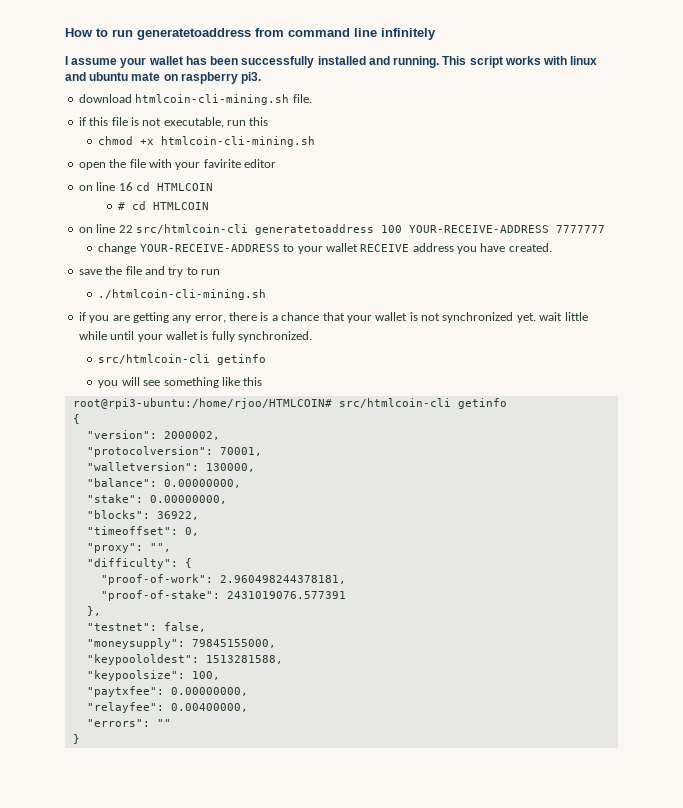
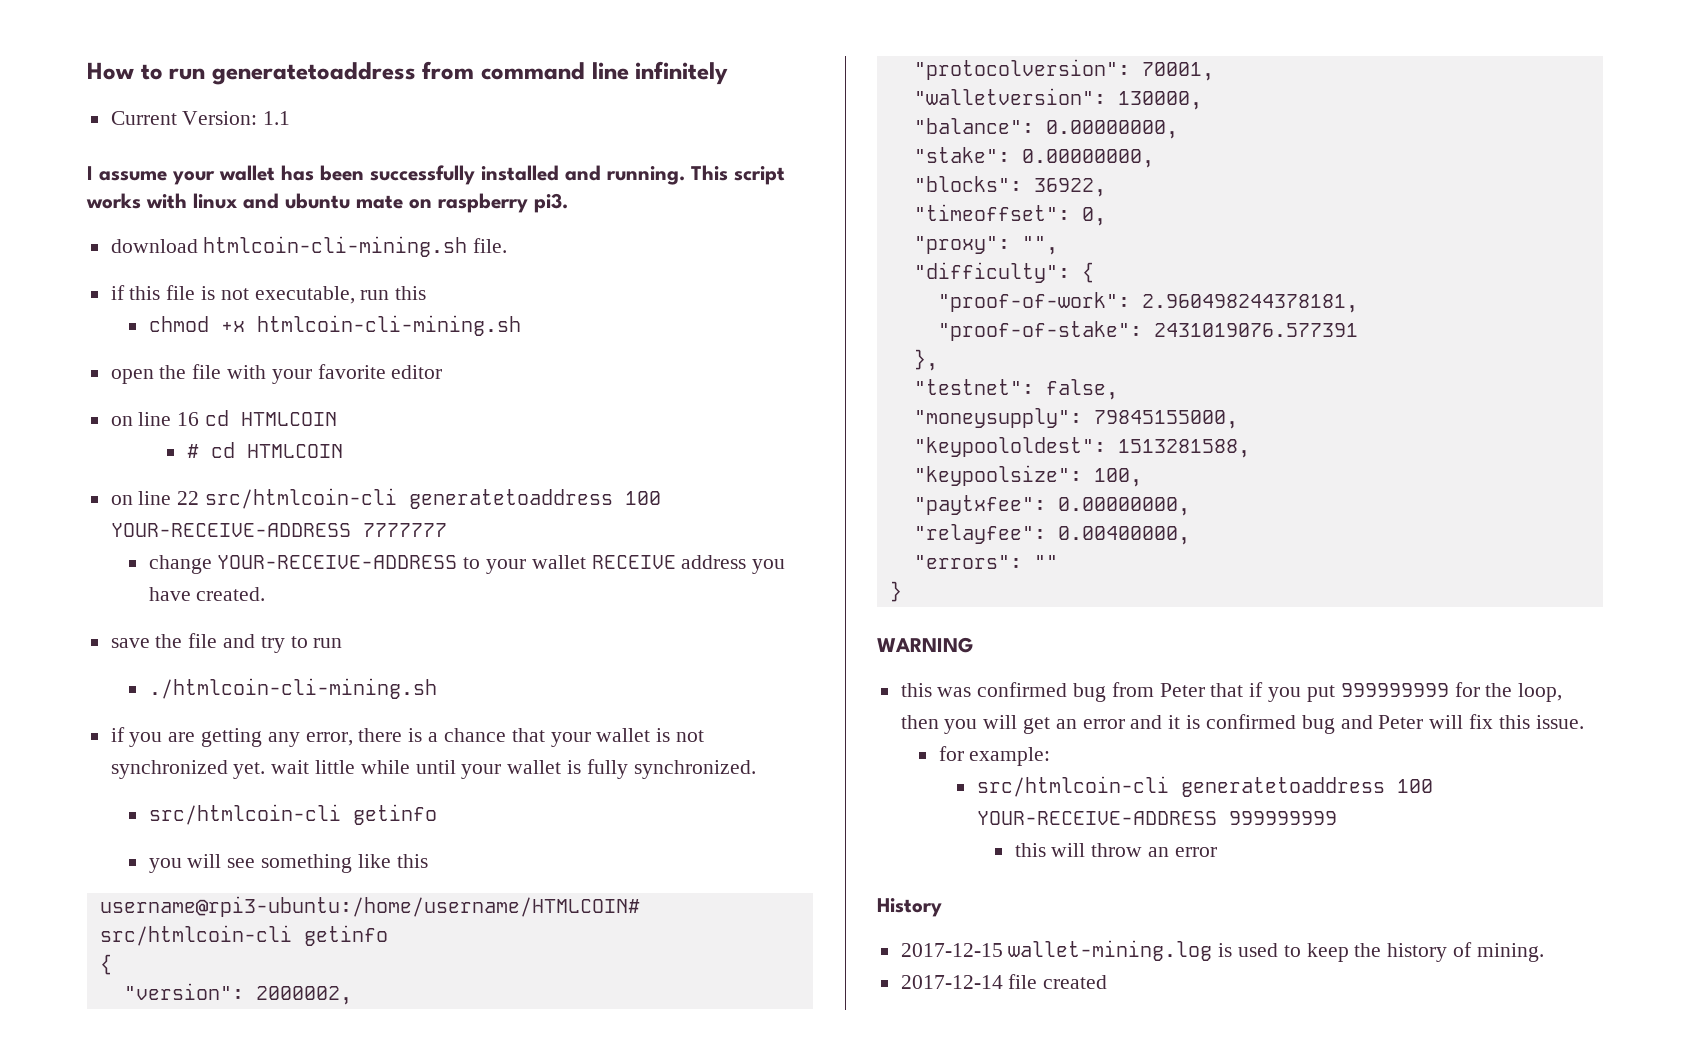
+ Current Version: 1.1
- open the file with your favirite editor
+ open the file with your favorite editor
- root@rpi3-ubuntu:/home/rjoo/HTMLCOIN# src/htmlcoin-cli getinfo
+ username@rpi3-ubuntu:/home/username/HTMLCOIN# src/htmlcoin-cli getinfo
+ WARNING
+ this was confirmed bug from Peter that if you put 999999999 for the loop, then you will get an error and it is confirmed bug and Peter will fix this issue.
+ for example:
+ src/htmlcoin-cli generatetoaddress 100 YOUR-RECEIVE-ADDRESS 999999999
+ this will throw an error
+ History
+ 2017-12-15 wallet-mining.log is used to keep the history of mining.
+ 2017-12-14 file created

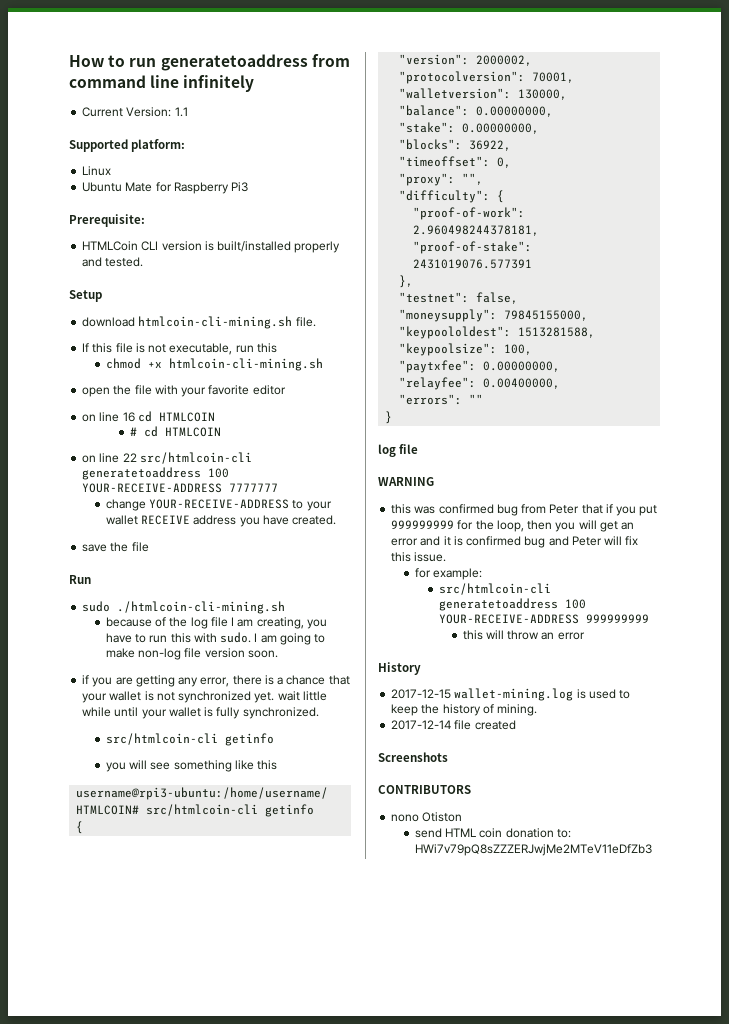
- I assume your wallet has been successfully installed and running. This script works with linux and ubuntu mate on raspberry pi3.
+ Supported platform:
+ Linux
+ Ubuntu Mate for Raspberry Pi3
+ Prerequisite:
+ HTMLCoin CLI version is built/installed properly and tested.
+ Setup
- if this file is not executable, run this
+ If this file is not executable, run this
- save the file and try to run
- ./htmlcoin-cli-mining.sh
+ save the file
+ Run
+ sudo ./htmlcoin-cli-mining.sh
+ because of the log file I am creating, you have to run this with sudo. I am going to make non-log file version soon.
  }
+ log file
+ Screenshots
+ CONTRIBUTORS
+ nono Otiston
+ send HTML coin donation to: HWi7v79pQ8sZZZERJwjMe2MTeV11eDfZb3

